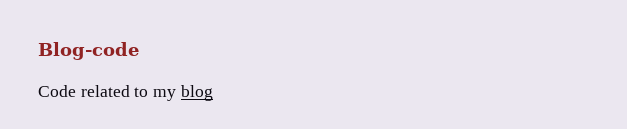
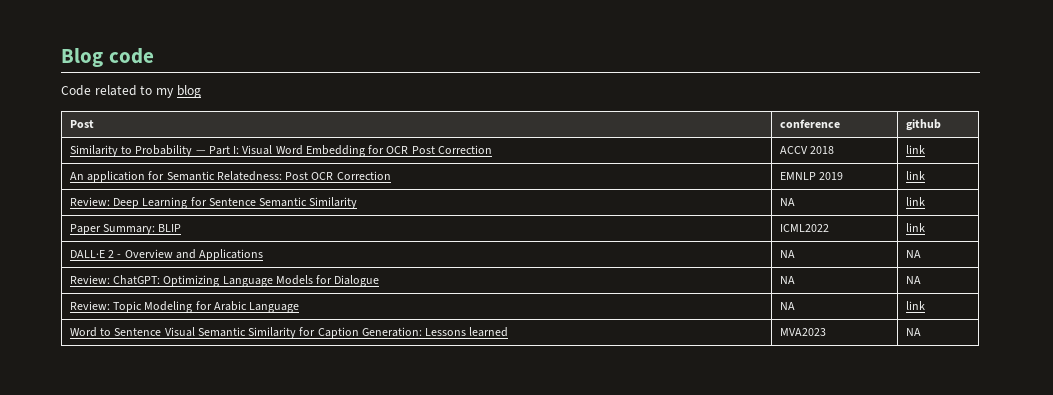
- Blog-code
+ Blog code
+ Post | conference | github
+ Similarity to Probability — Part I: Visual Word Embedding for OCR Post Correction | ACCV 2018 | link
+ An application for Semantic Relatedness: Post OCR Correction | EMNLP 2019 | link
+ Review: Deep Learning for Sentence Semantic Similarity | NA | link
+ Paper Summary: BLIP | ICML2022 | link
+ DALL·E 2 - Overview and Applications | NA | NA
+ Review: ChatGPT: Optimizing Language Models for Dialogue | NA | NA
+ Review: Topic Modeling for Arabic Language | NA | link
+ Word to Sentence Visual Semantic Similarity for Caption Generation: Lessons learned | MVA2023 | NA

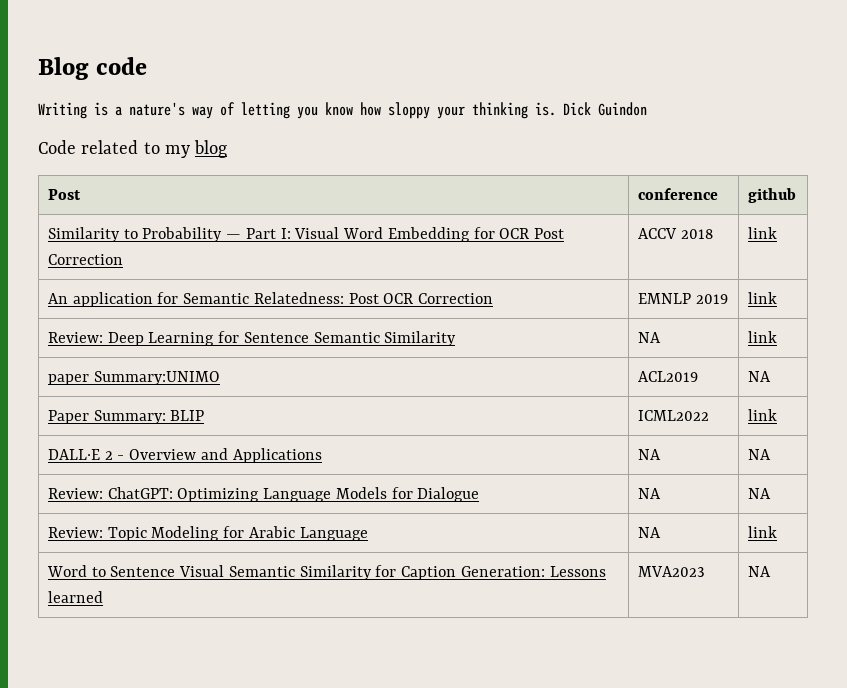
+ Writing is a nature's way of letting you know how sloppy your thinking is. Dick Guindon
+ paper Summary:UNIMO | ACL2019 | NA

